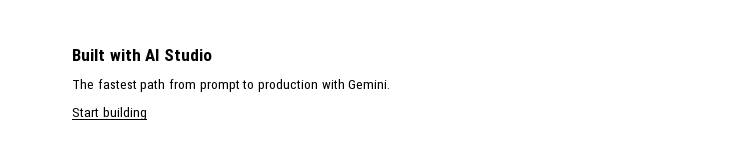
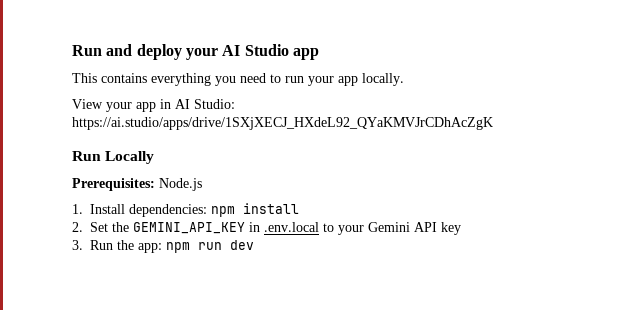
- Built with AI Studio
- The fastest path from prompt to production with Gemini.
- Start building
+ Run and deploy your AI Studio app
+ This contains everything you need to run your app locally.
+ View your app in AI Studio: https://ai.studio/apps/drive/1SXjXECJ_HXdeL92_QYaKMVJrCDhAcZgK
+ Run Locally
+ Prerequisites: Node.js
+ 1. Install dependencies: npm install
+ 2. Set the GEMINI_API_KEY in .env.local to your Gemini API key
+ 3. Run the app: npm run dev

